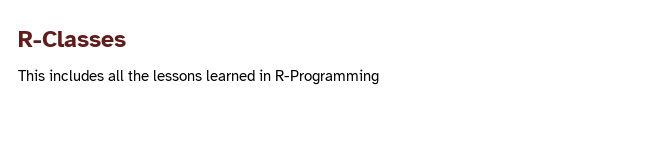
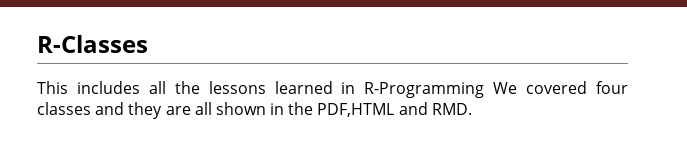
- This includes all the lessons learned in R-Programming
+ This includes all the lessons learned in R-Programming We covered four classes and they are all shown in the PDF,HTML and RMD.

